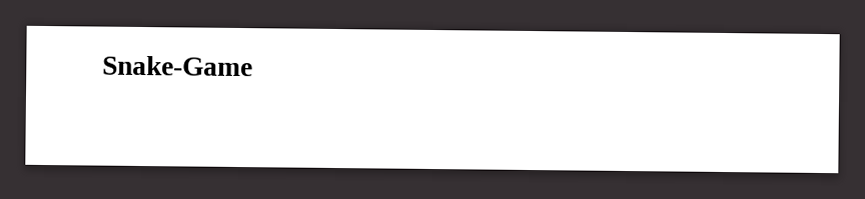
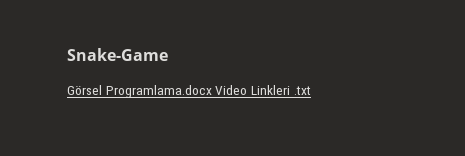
+ Görsel Programlama.docx Video Linkleri .txt

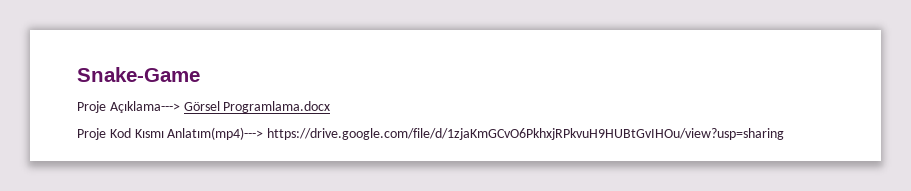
- Görsel Programlama.docx Video Linkleri .txt
+ Proje Açıklama---> Görsel Programlama.docx
+ Proje Kod Kısmı Anlatım(mp4)---> https://drive.google.com/file/d/1zjaKmGCvO6PkhxjRPkvuH9HUBtGvIHOu/view?usp=sharing

